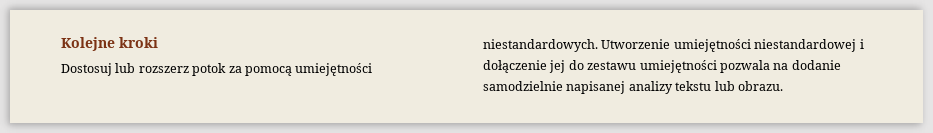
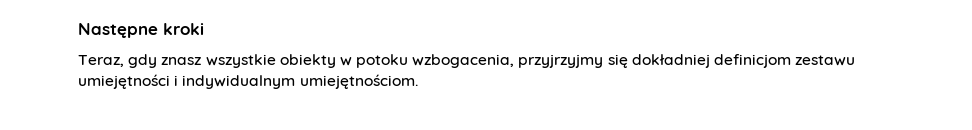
- Kolejne kroki
+ Następne kroki
- Dostosuj lub rozszerz potok za pomocą umiejętności niestandardowych. Utworzenie umiejętności niestandardowej i dołączenie jej do zestawu umiejętności pozwala na dodanie samodzielnie napisanej analizy tekstu lub obrazu.
+ Teraz, gdy znasz wszystkie obiekty w potoku wzbogacenia, przyjrzyjmy się dokładniej definicjom zestawu umiejętności i indywidualnym umiejętnościom.

